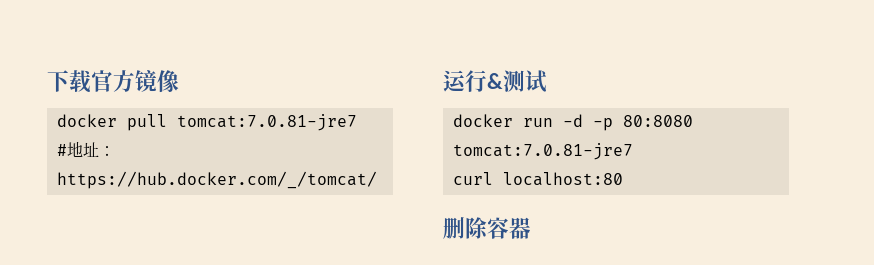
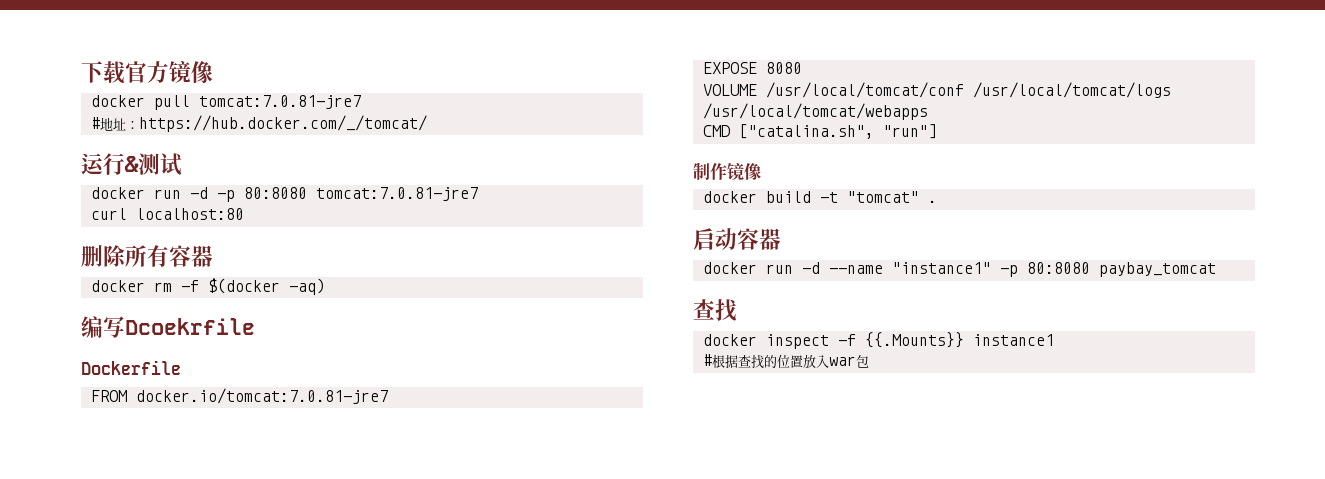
- 删除容器
+ 删除所有容器
+ docker rm -f $(docker -aq)
+ 编写Dcoekrfile
+ Dockerfile
+ FROM docker.io/tomcat:7.0.81-jre7
+ EXPOSE 8080
+ VOLUME /usr/local/tomcat/conf /usr/local/tomcat/logs /usr/local/tomcat/webapps
+ CMD ["catalina.sh", "run"]
+ 制作镜像
+ docker build -t "tomcat" .
+ 启动容器
+ docker run -d --name "instance1" -p 80:8080 paybay_tomcat
+ 查找
+ docker inspect -f {{.Mounts}} instance1
+ #根据查找的位置放入war包

